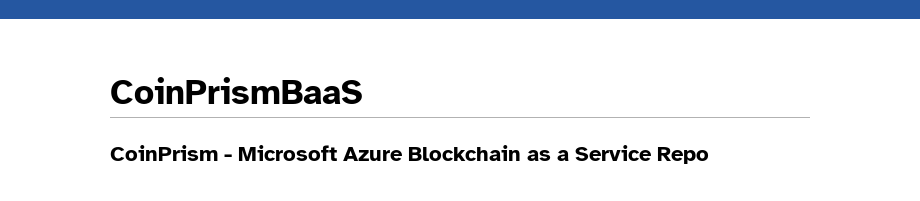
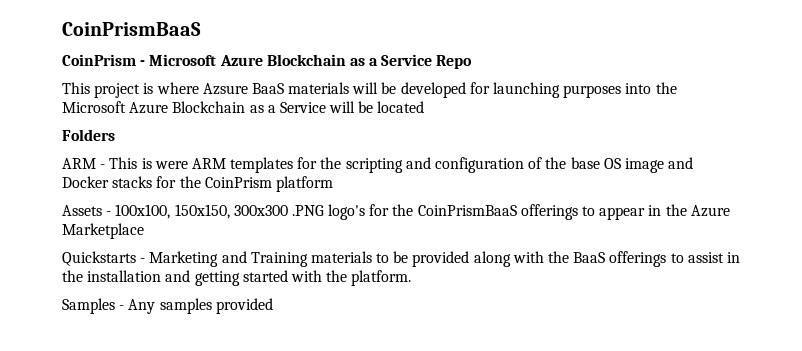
+ This project is where Azsure BaaS materials will be developed for launching purposes into the Microsoft Azure Blockchain as a Service will be located
+ Folders
+ ARM - This is were ARM templates for the scripting and configuration of the base OS image and Docker stacks for the CoinPrism platform
+ Assets - 100x100, 150x150, 300x300 .PNG logo's for the CoinPrismBaaS offerings to appear in the Azure Marketplace
+ Quickstarts - Marketing and Training materials to be provided along with the BaaS offerings to assist in the installation and getting started with the platform.
+ Samples - Any samples provided

